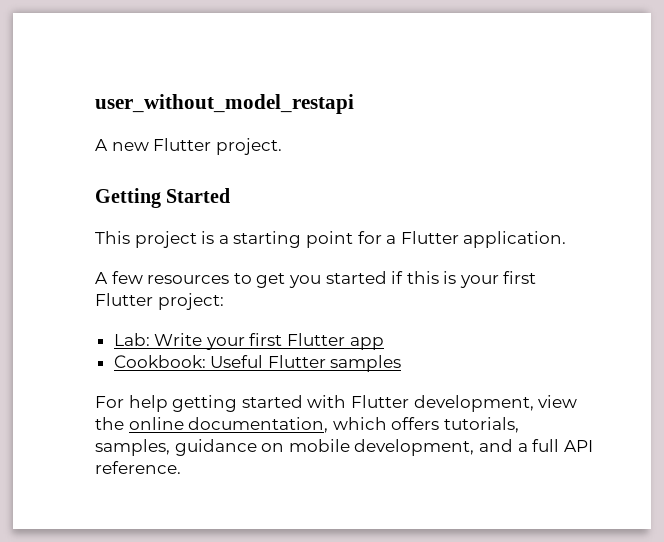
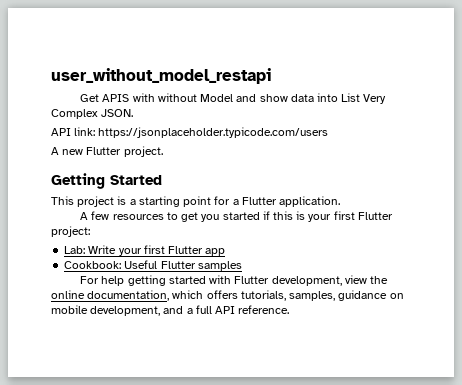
+ Get APIS with without Model and show data into List Very Complex JSON.
+ API link: https://jsonplaceholder.typicode.com/users

